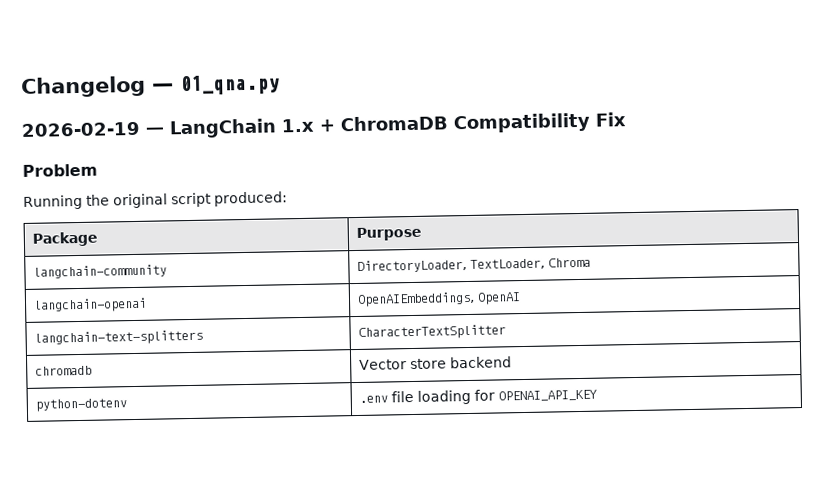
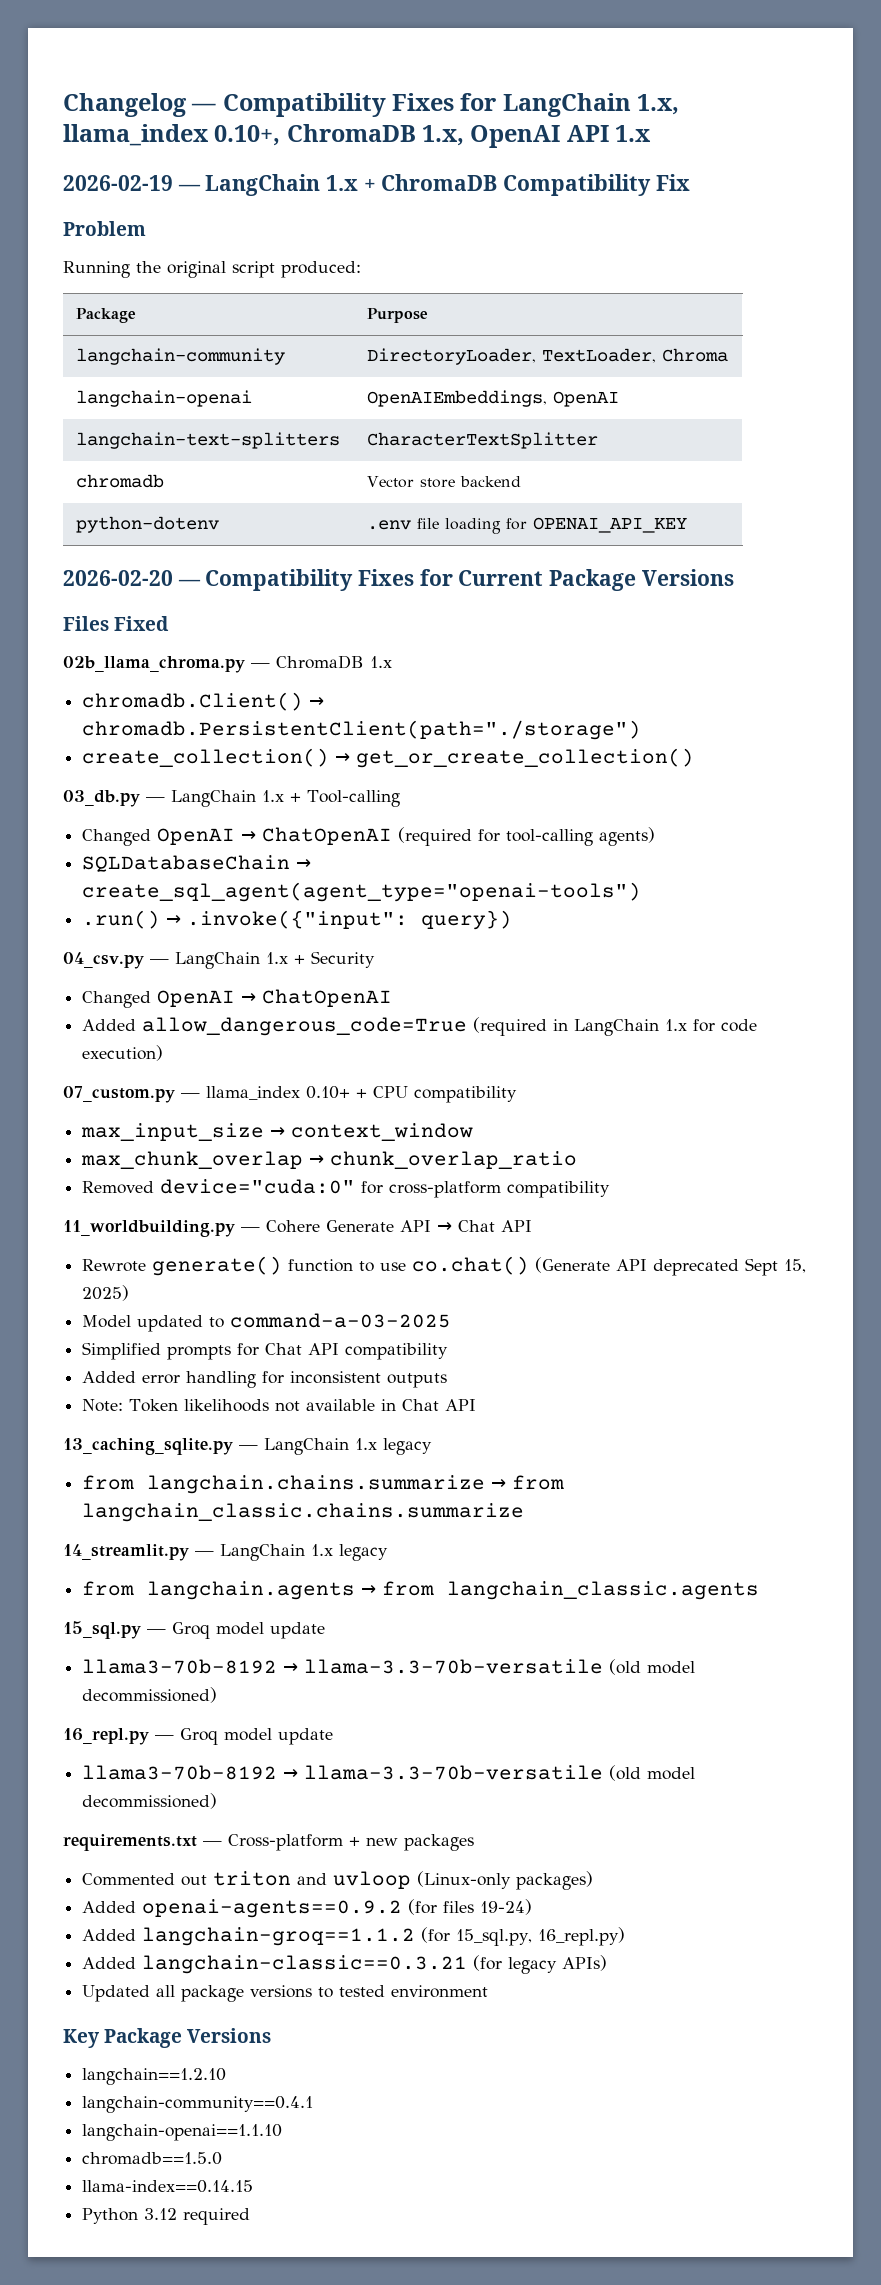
- Changelog — 01_qna.py
+ Changelog — Compatibility Fixes for LangChain 1.x, llama_index 0.10+, ChromaDB 1.x, OpenAI API 1.x
+ 2026-02-20 — Compatibility Fixes for Current Package Versions
+ Files Fixed
+ 02b_llama_chroma.py — ChromaDB 1.x
+ chromadb.Client() → chromadb.PersistentClient(path="./storage")
+ create_collection() → get_or_create_collection()
+ 03_db.py — LangChain 1.x + Tool-calling
+ Changed OpenAI → ChatOpenAI (required for tool-calling agents)
+ SQLDatabaseChain → create_sql_agent(agent_type="openai-tools")
+ .run() → .invoke({"input": query})
+ 04_csv.py — LangChain 1.x + Security
+ Changed OpenAI → ChatOpenAI
+ Added allow_dangerous_code=True (required in LangChain 1.x for code execution)
+ 07_custom.py — llama_index 0.10+ + CPU compatibility
+ max_input_size → context_window
+ max_chunk_overlap → chunk_overlap_ratio
+ Removed device="cuda:0" for cross-platform compatibility
+ 11_worldbuilding.py — Cohere Generate API → Chat API
+ Rewrote generate() function to use co.chat() (Generate API deprecated Sept 15, 2025)
+ Model updated to command-a-03-2025
+ Simplified prompts for Chat API compatibility
+ Added error handling for inconsistent outputs
+ Note: Token likelihoods not available in Chat API
+ 13_caching_sqlite.py — LangChain 1.x legacy
+ from langchain.chains.summarize → from langchain_classic.chains.summarize
+ 14_streamlit.py — LangChain 1.x legacy
+ from langchain.agents → from langchain_classic.agents
+ 15_sql.py — Groq model update
+ llama3-70b-8192 → llama-3.3-70b-versatile (old model decommissioned)
+ 16_repl.py — Groq model update
+ llama3-70b-8192 → llama-3.3-70b-versatile (old model decommissioned)
+ requirements.txt — Cross-platform + new packages
+ Commented out triton and uvloop (Linux-only packages)
+ Added openai-agents==0.9.2 (for files 19-24)
+ Added langchain-groq==1.1.2 (for 15_sql.py, 16_repl.py)
+ Added langchain-classic==0.3.21 (for legacy APIs)
+ Updated all package versions to tested environment
+ Key Package Versions
+ langchain==1.2.10
+ langchain-community==0.4.1
+ langchain-openai==1.1.10
+ chromadb==1.5.0
+ llama-index==0.14.15
+ Python 3.12 required

